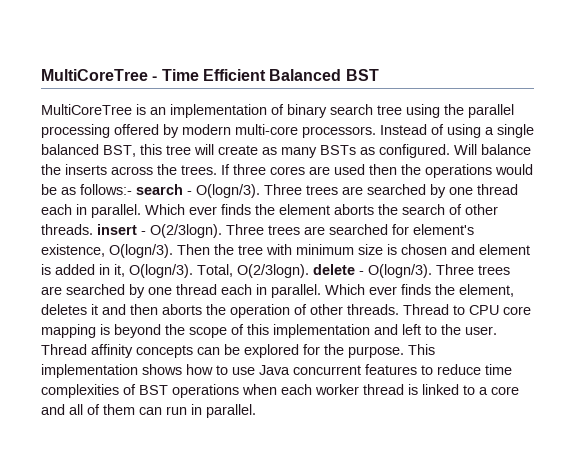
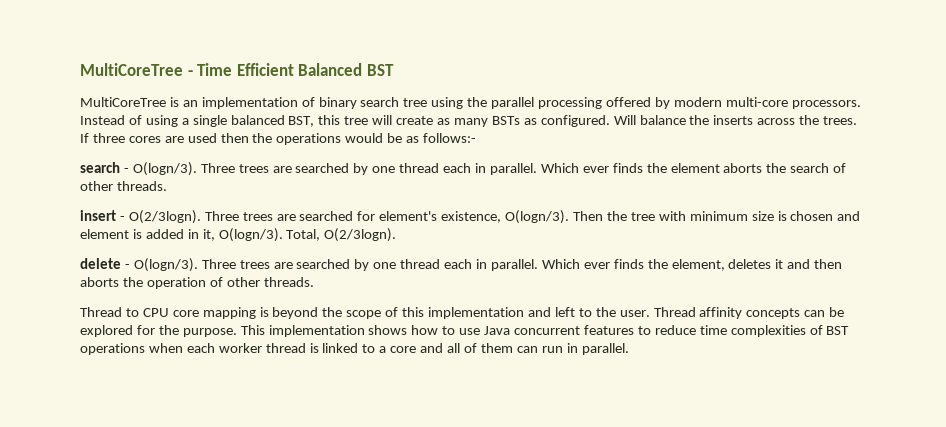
- If three cores are used then the operations would be as follows:- search - O(logn/3).
+ If three cores are used then the operations would be as follows:-
+ search - O(logn/3).
- Which ever finds the element aborts the search of other threads. insert - O(2/3logn).
+ Which ever finds the element aborts the search of other threads.
+ insert - O(2/3logn).
- Total, O(2/3logn). delete - O(logn/3).
+ Total, O(2/3logn).
+ delete - O(logn/3).
- Which ever finds the element, deletes it and then aborts the operation of other threads. Thread to CPU core mapping is beyond the scope of this implementation and left to the user.
+ Which ever finds the element, deletes it and then aborts the operation of other threads.
+ Thread to CPU core mapping is beyond the scope of this implementation and left to the user.

